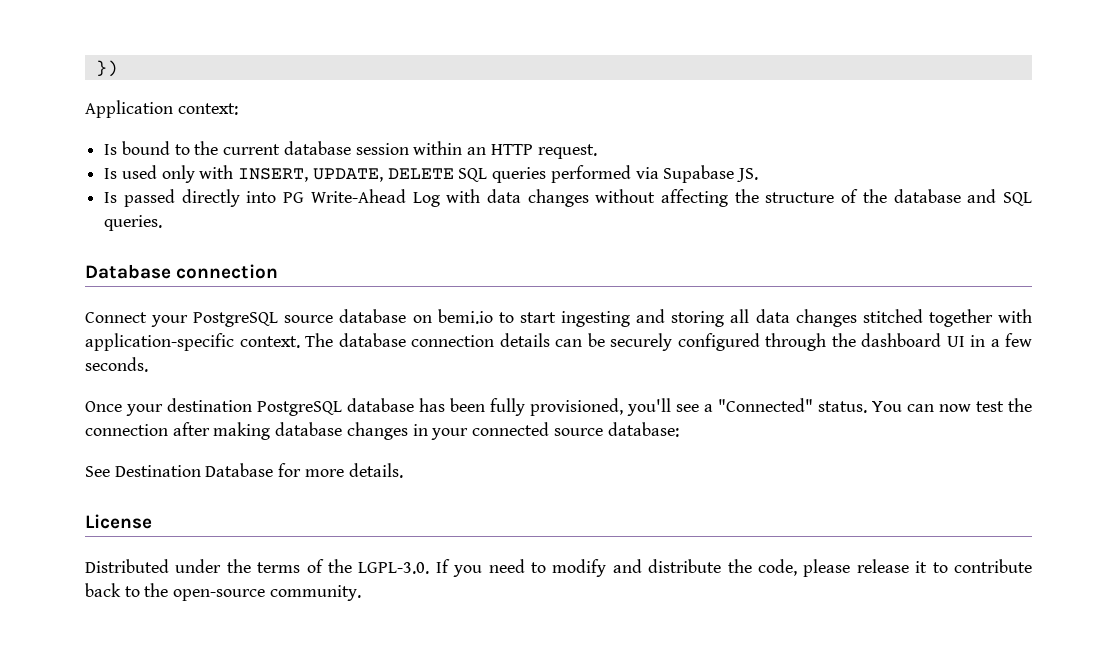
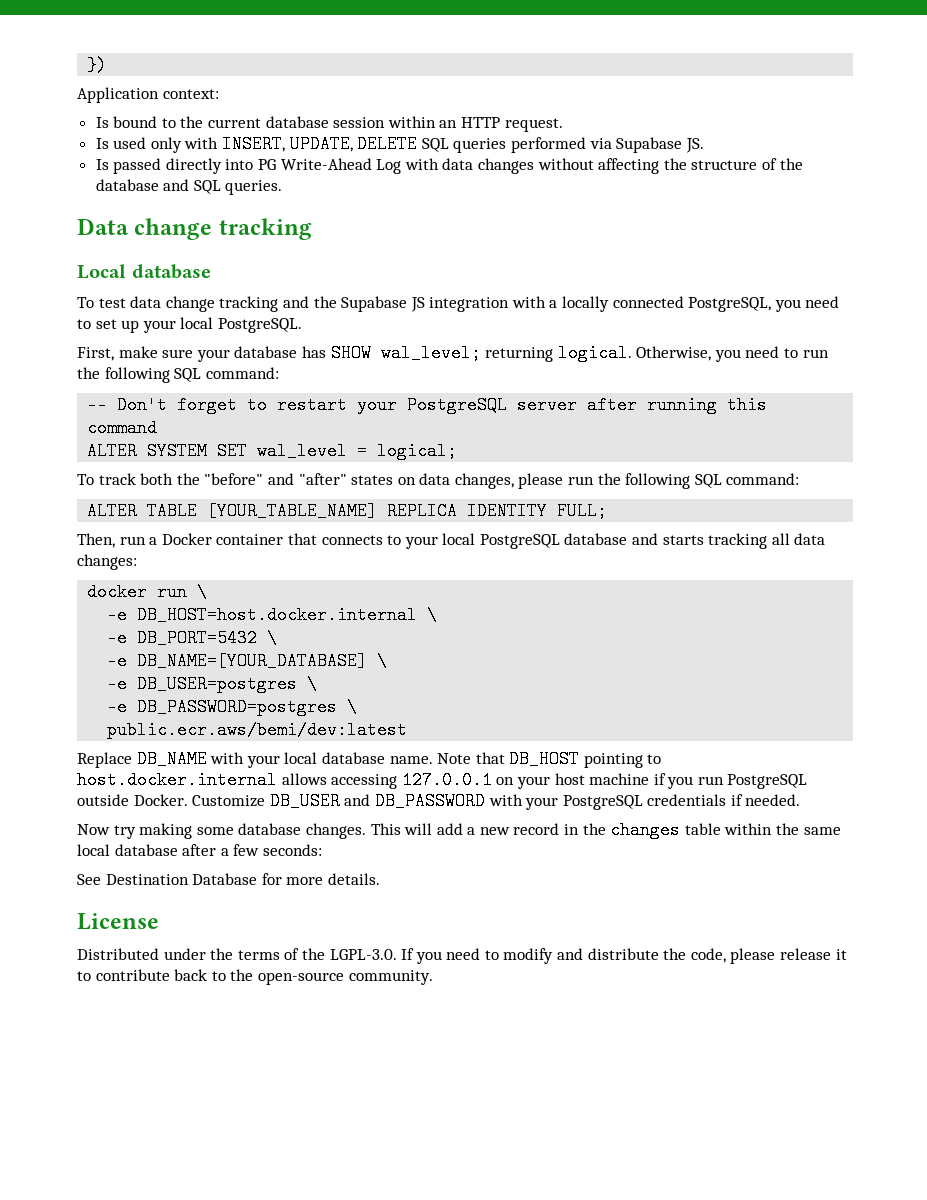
- Database connection
- Connect your PostgreSQL source database on bemi.io to start ingesting and storing all data changes stitched together with application-specific context. The database connection details can be securely configured through the dashboard UI in a few seconds.
- Once your destination PostgreSQL database has been fully provisioned, you'll see a "Connected" status. You can now test the connection after making database changes in your connected source database:
+ Data change tracking
+ Local database
+ To test data change tracking and the Supabase JS integration with a locally connected PostgreSQL, you need to set up your local PostgreSQL.
+ First, make sure your database has SHOW wal_level; returning logical. Otherwise, you need to run the following SQL command:
+ -- Don't forget to restart your PostgreSQL server after running this command
+ ALTER SYSTEM SET wal_level = logical;
+ To track both the "before" and "after" states on data changes, please run the following SQL command:
+ ALTER TABLE [YOUR_TABLE_NAME] REPLICA IDENTITY FULL;
+ Then, run a Docker container that connects to your local PostgreSQL database and starts tracking all data changes:
+ docker run \
+ -e DB_HOST=host.docker.internal \
+ -e DB_PORT=5432 \
+ -e DB_NAME=[YOUR_DATABASE] \
+ -e DB_USER=postgres \
+ -e DB_PASSWORD=postgres \
+ public.ecr.aws/bemi/dev:latest
+ Replace DB_NAME with your local database name. Note that DB_HOST pointing to host.docker.internal allows accessing 127.0.0.1 on your host machine if you run PostgreSQL outside Docker. Customize DB_USER and DB_PASSWORD with your PostgreSQL credentials if needed.
+ Now try making some database changes. This will add a new record in the changes table within the same local database after a few seconds:

